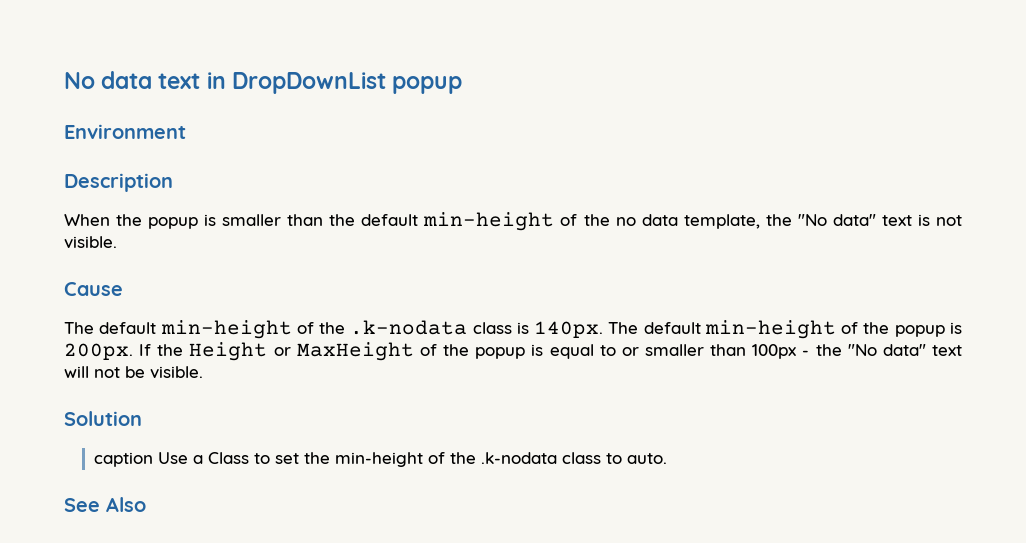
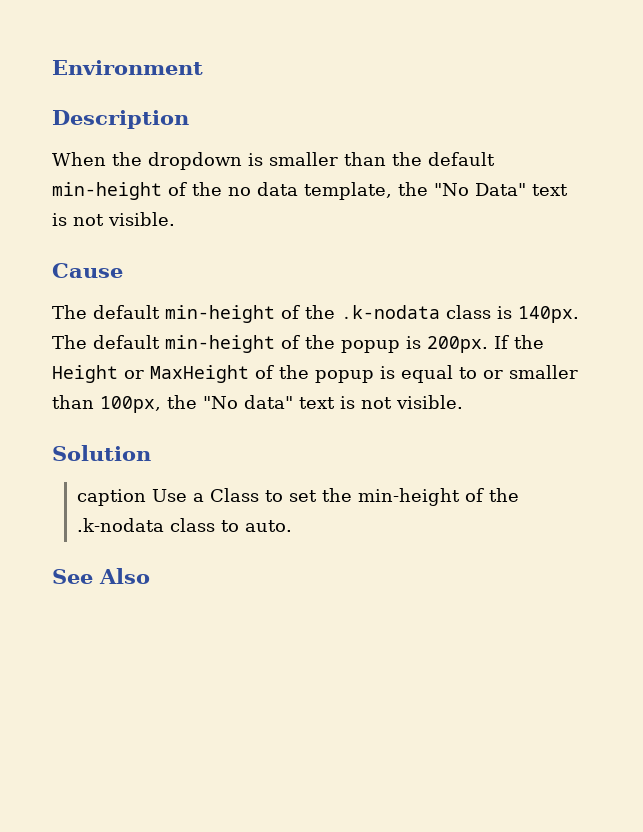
- No data text in DropDownList popup
- When the popup is smaller than the default min-height of the no data template, the "No data" text is not visible.
+ When the dropdown is smaller than the default min-height of the no data template, the "No Data" text is not visible.
- If the Height or MaxHeight of the popup is equal to or smaller than 100px - the "No data" text will not be visible.
+ If the Height or MaxHeight of the popup is equal to or smaller than 100px, the "No data" text is not visible.

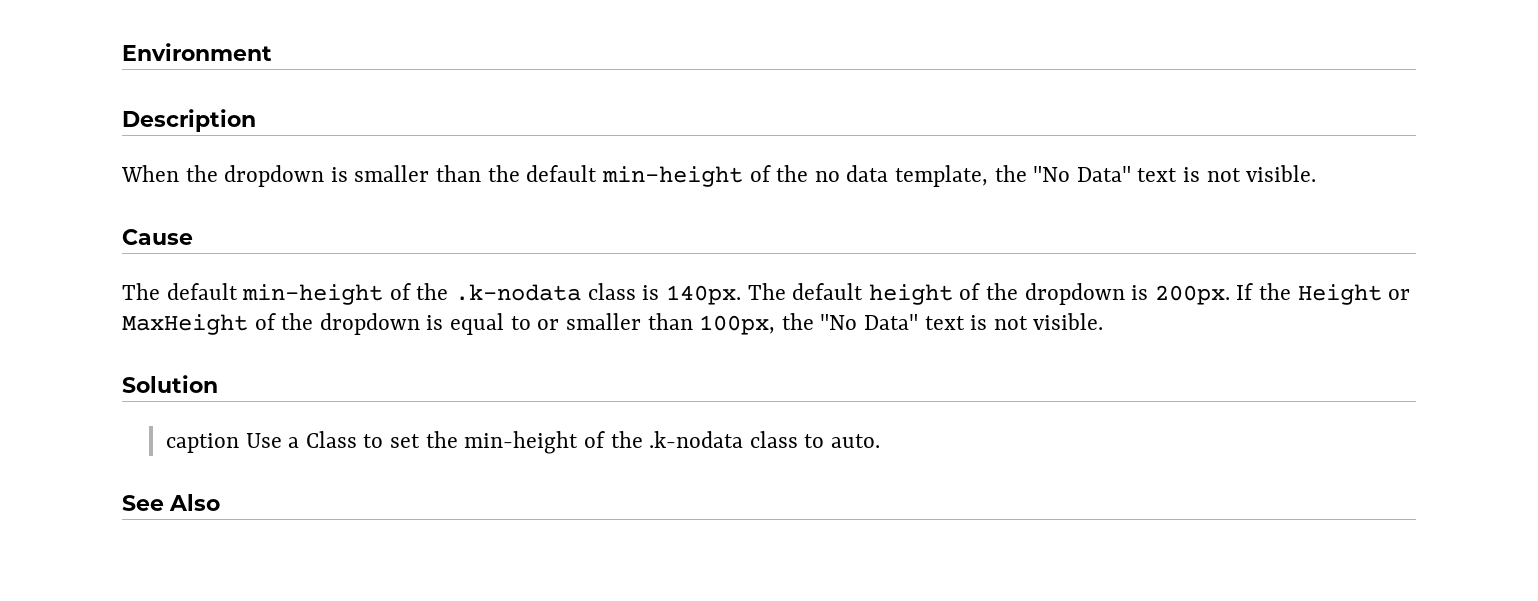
- The default min-height of the popup is 200px.
+ The default height of the dropdown is 200px.
- If the Height or MaxHeight of the popup is equal to or smaller than 100px, the "No data" text is not visible.
+ If the Height or MaxHeight of the dropdown is equal to or smaller than 100px, the "No Data" text is not visible.

